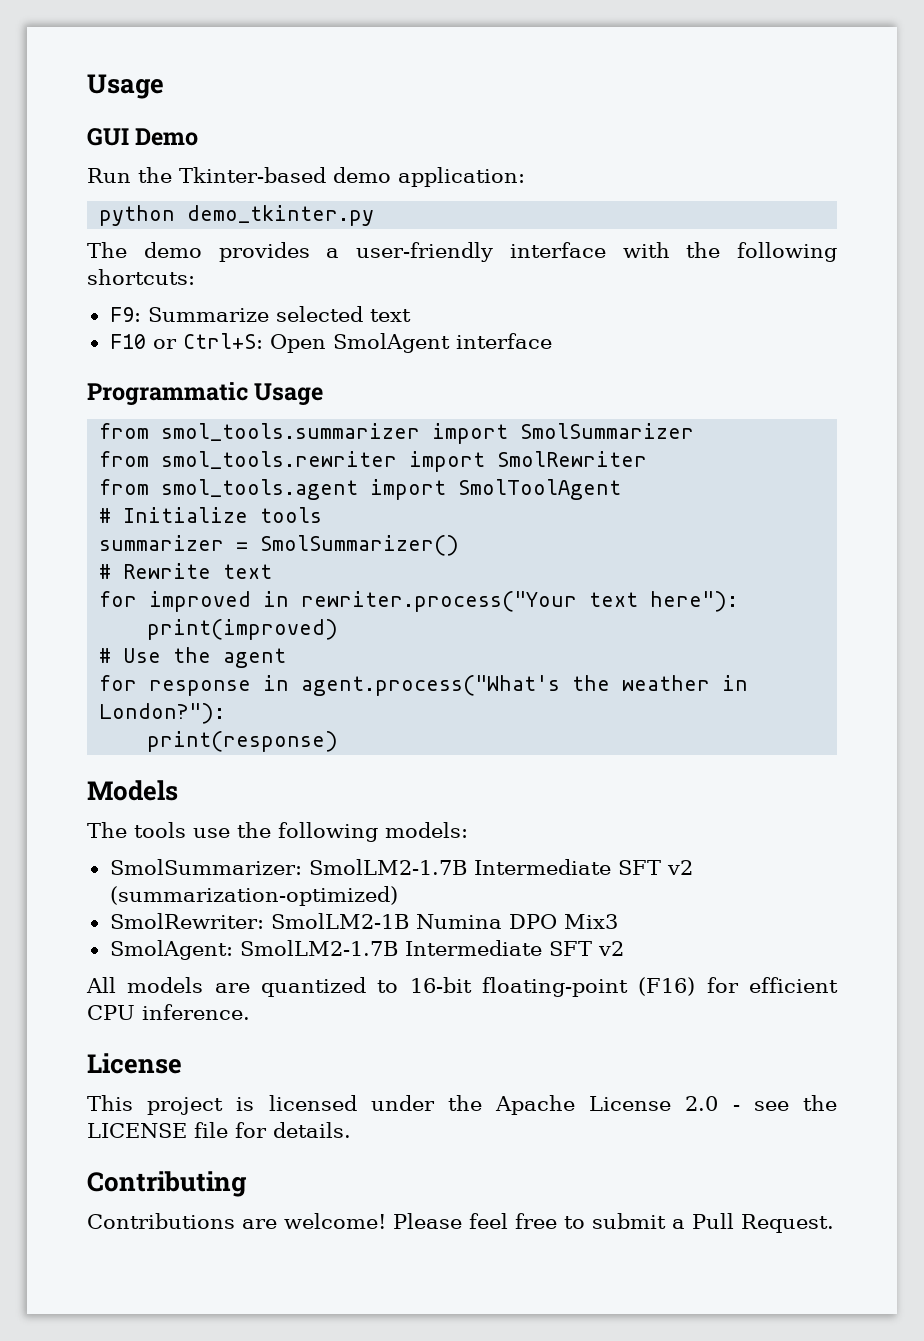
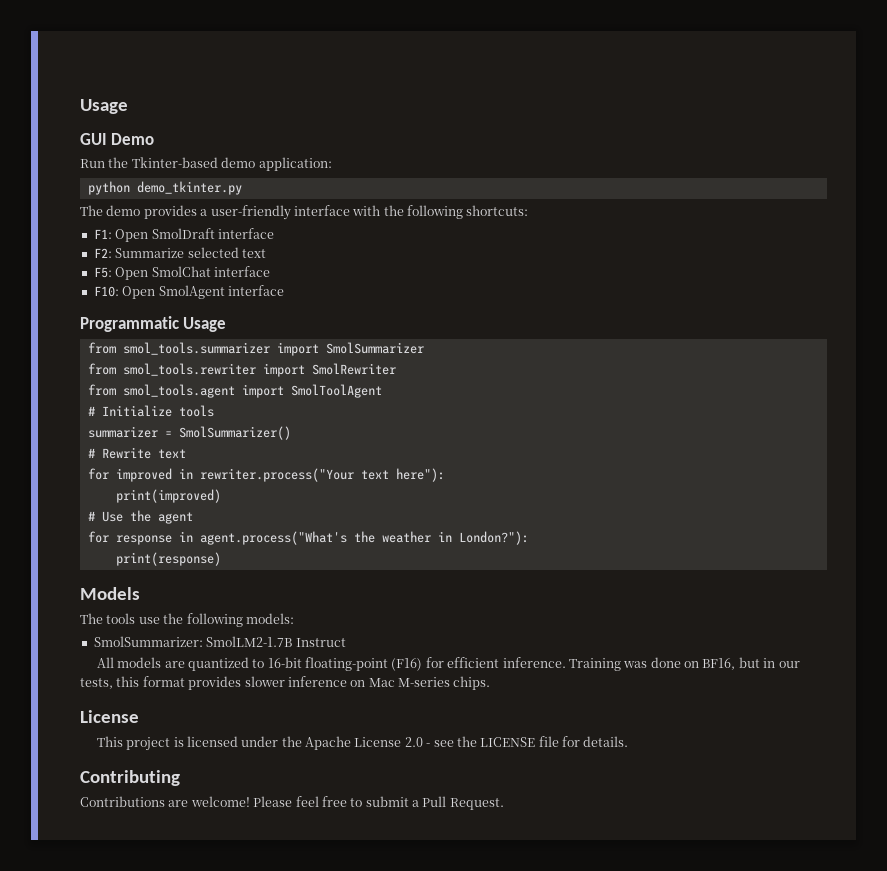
- F9: Summarize selected text
- F10 or Ctrl+S: Open SmolAgent interface
+ F1: Open SmolDraft interface
+ F2: Summarize selected text
+ F5: Open SmolChat interface
+ F10: Open SmolAgent interface
- SmolSummarizer: SmolLM2-1.7B Intermediate SFT v2 (summarization-optimized)
- SmolRewriter: SmolLM2-1B Numina DPO Mix3
- SmolAgent: SmolLM2-1.7B Intermediate SFT v2
+ SmolSummarizer: SmolLM2-1.7B Instruct
- All models are quantized to 16-bit floating-point (F16) for efficient CPU inference.
+ All models are quantized to 16-bit floating-point (F16) for efficient inference. Training was done on BF16, but in our tests, this format provides slower inference on Mac M-series chips.

